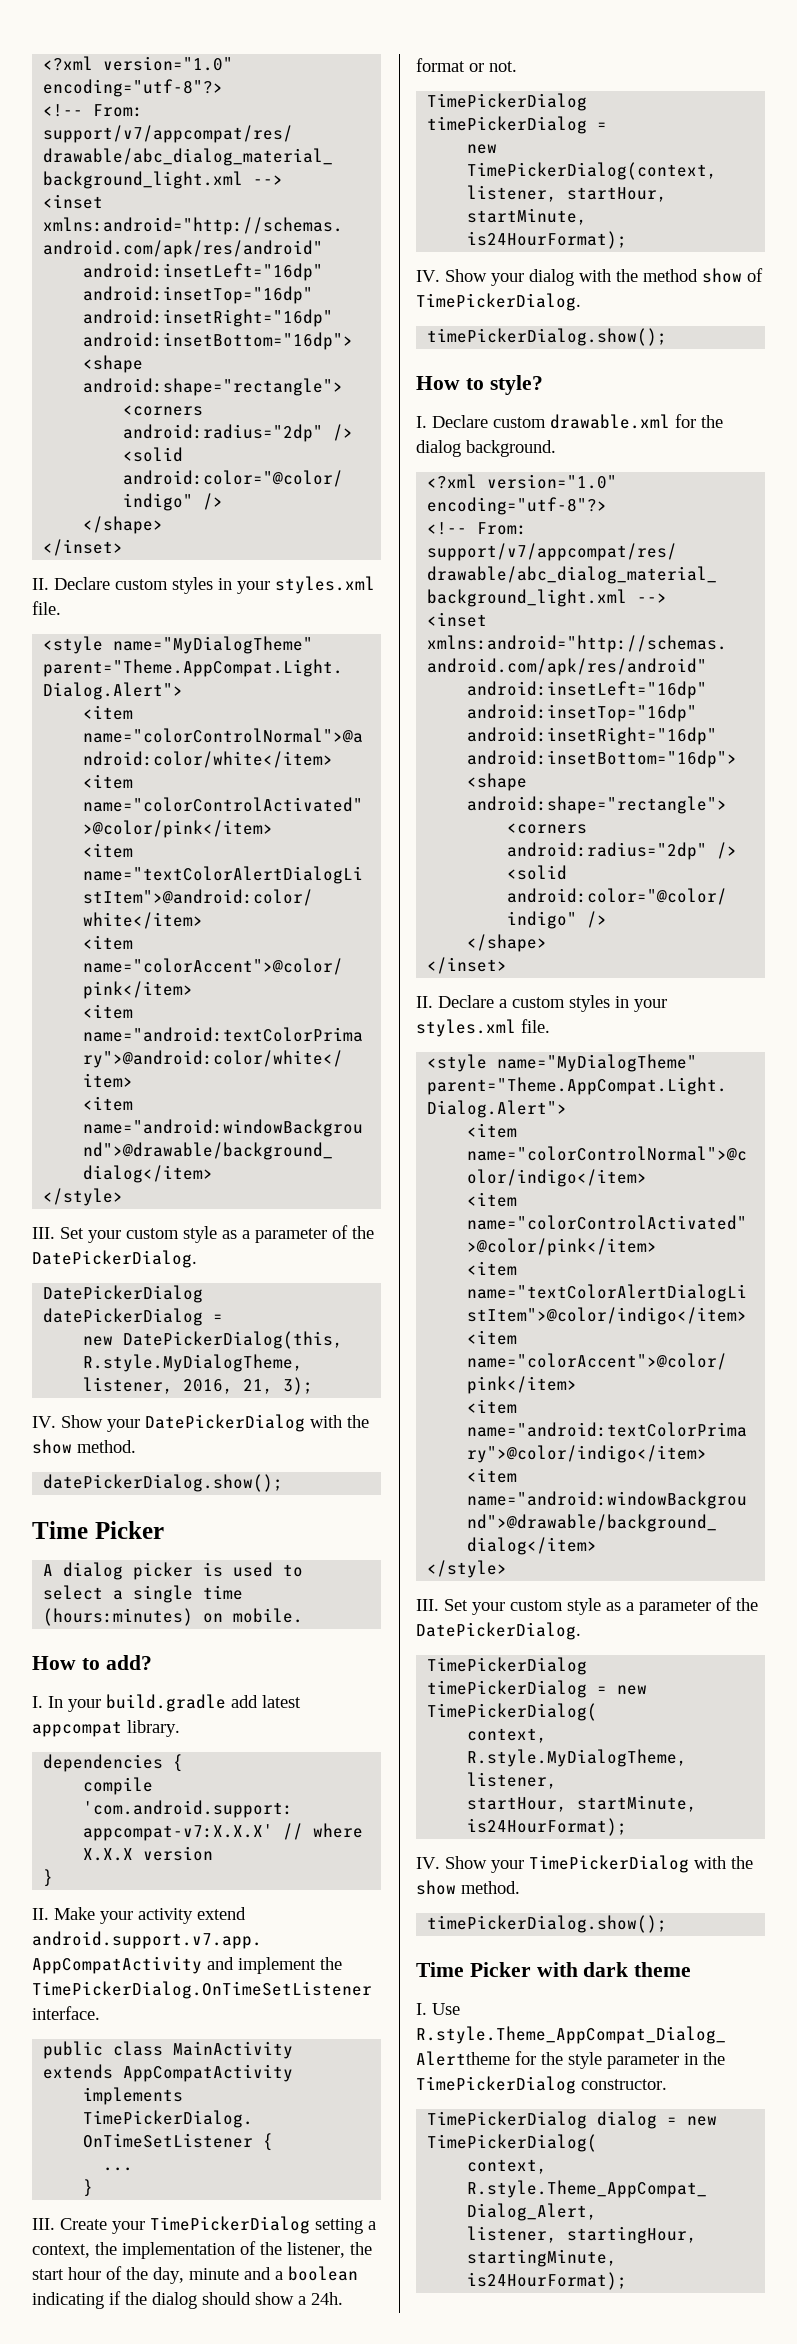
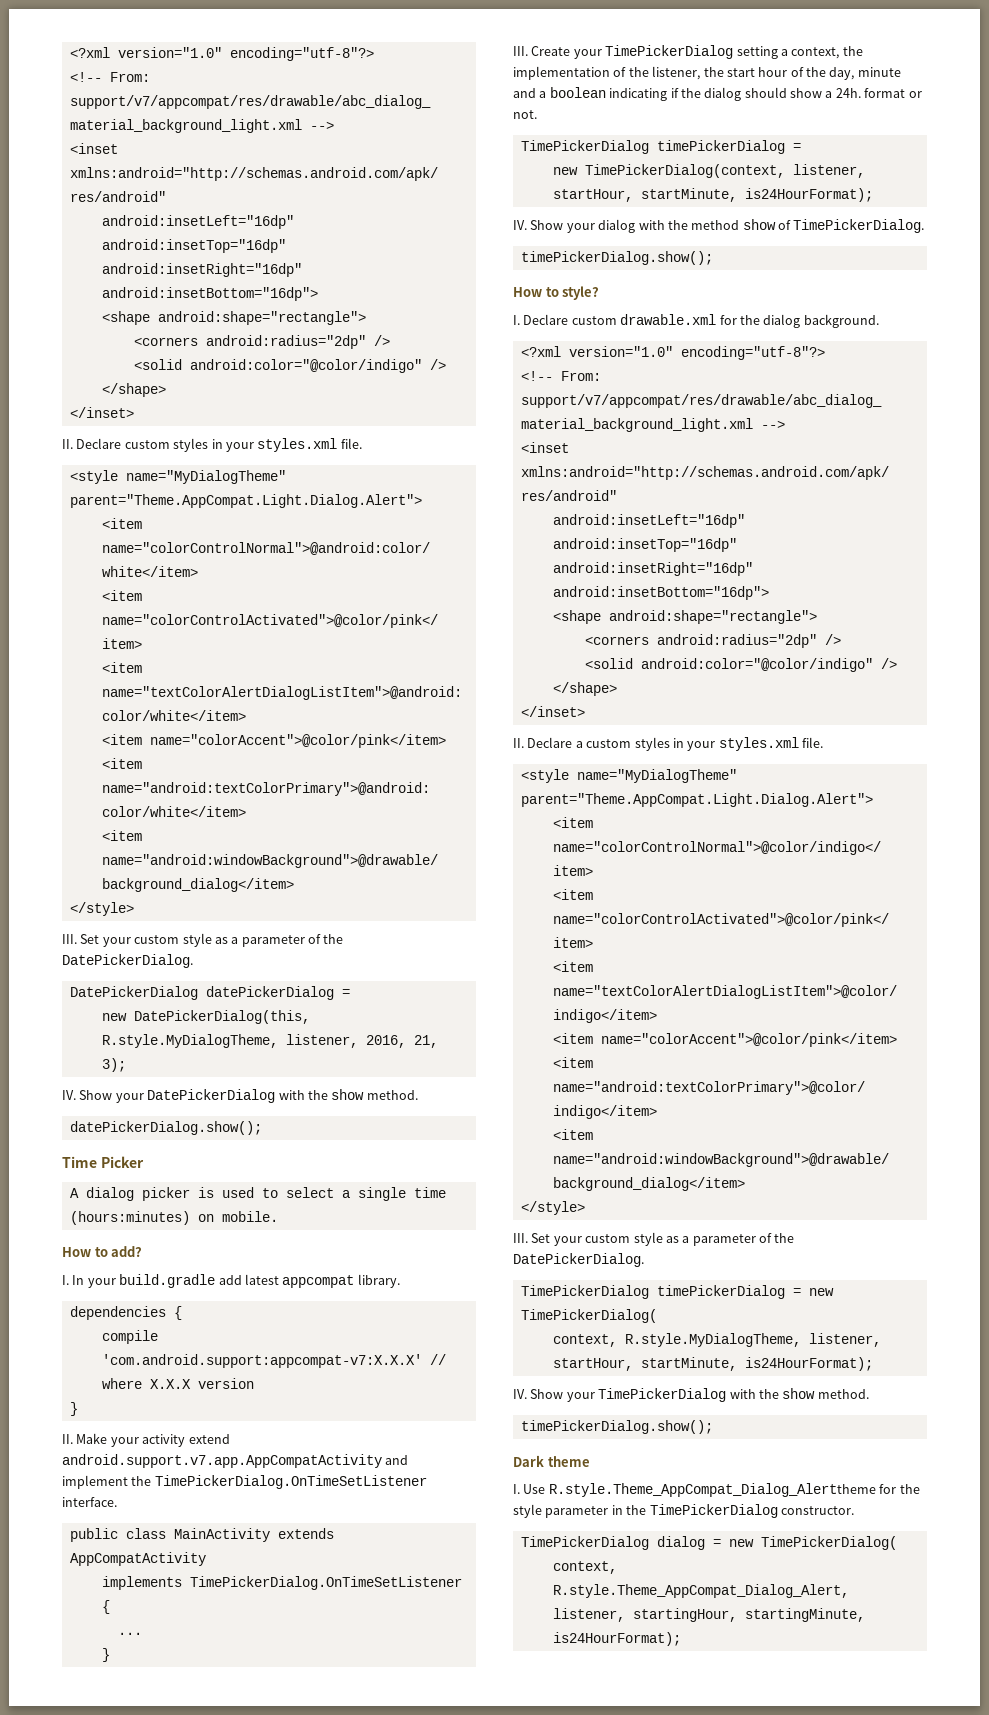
- Time Picker with dark theme
+ Dark theme

